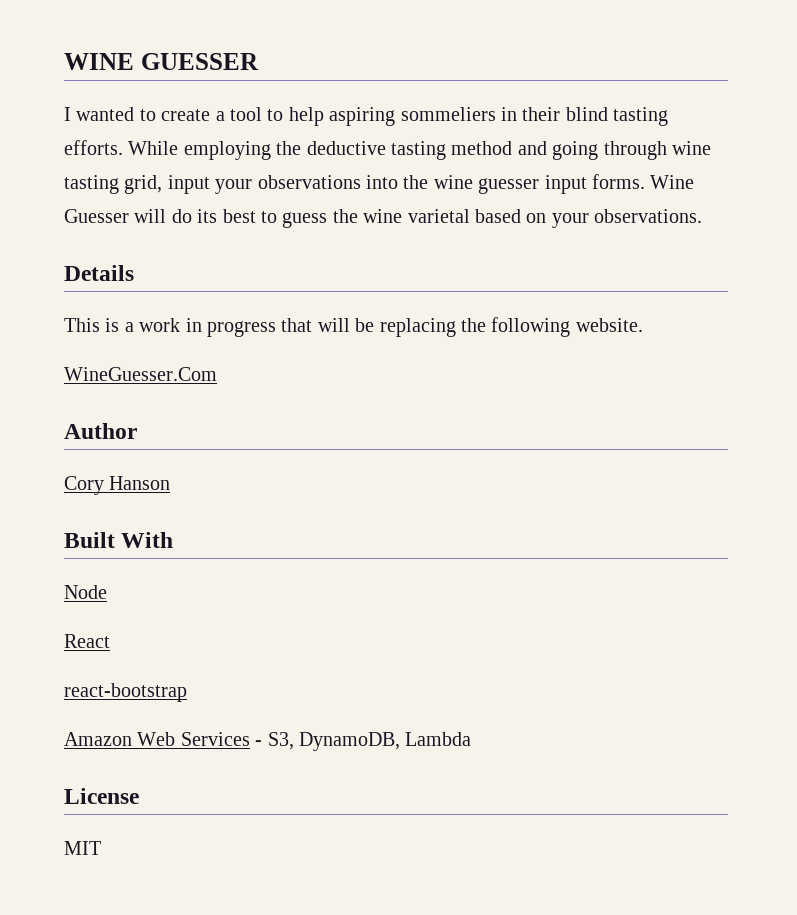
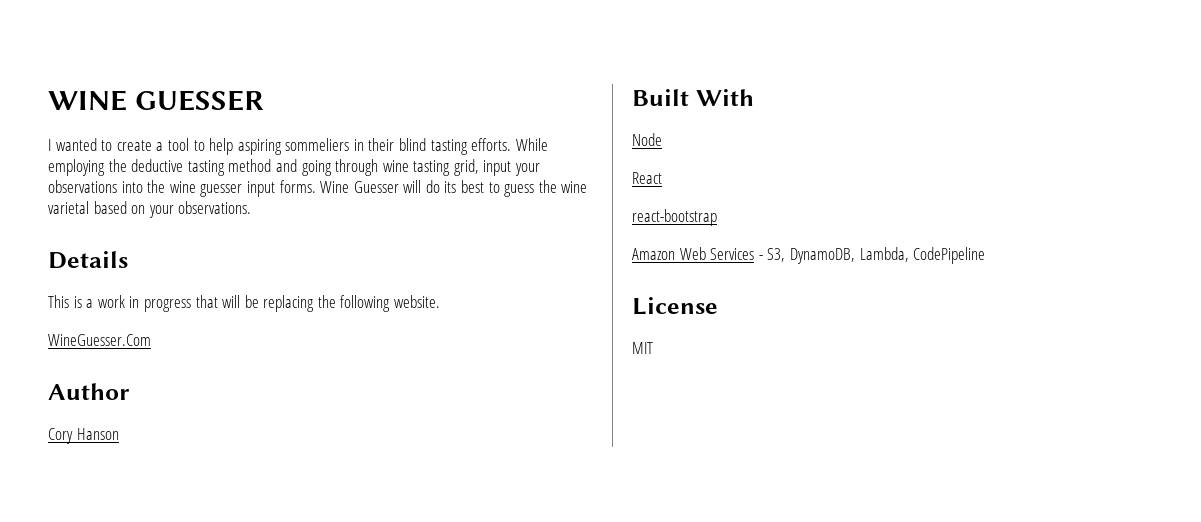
- Amazon Web Services - S3, DynamoDB, Lambda
+ Amazon Web Services - S3, DynamoDB, Lambda, CodePipeline

